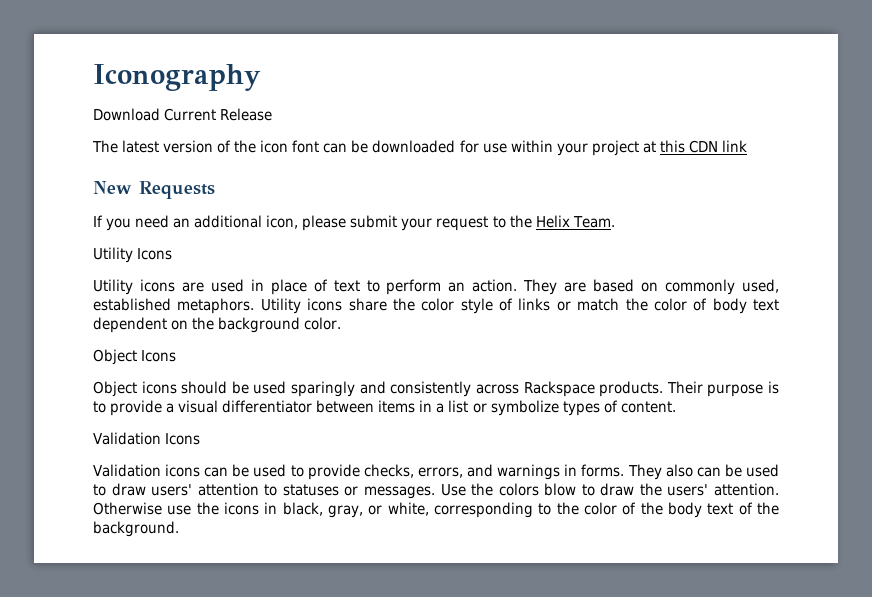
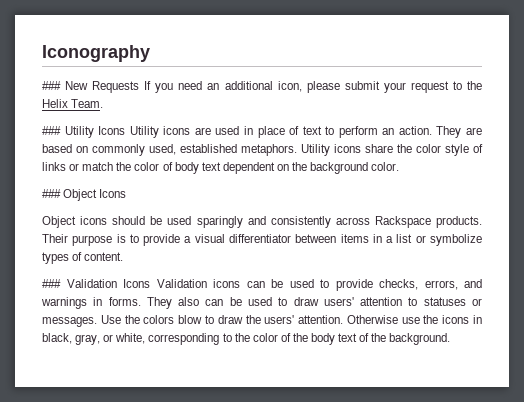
- Download Current Release
- The latest version of the icon font can be downloaded for use within your project at this CDN link
- New Requests
- If you need an additional icon, please submit your request to the Helix Team.
+ ### New Requests If you need an additional icon, please submit your request to the Helix Team.
- Utility Icons
- Utility icons are used in place of text to perform an action.
+ ### Utility Icons Utility icons are used in place of text to perform an action.
- Object Icons
+ ### Object Icons
- Validation Icons
- Validation icons can be used to provide checks, errors, and warnings in forms.
+ ### Validation Icons Validation icons can be used to provide checks, errors, and warnings in forms.

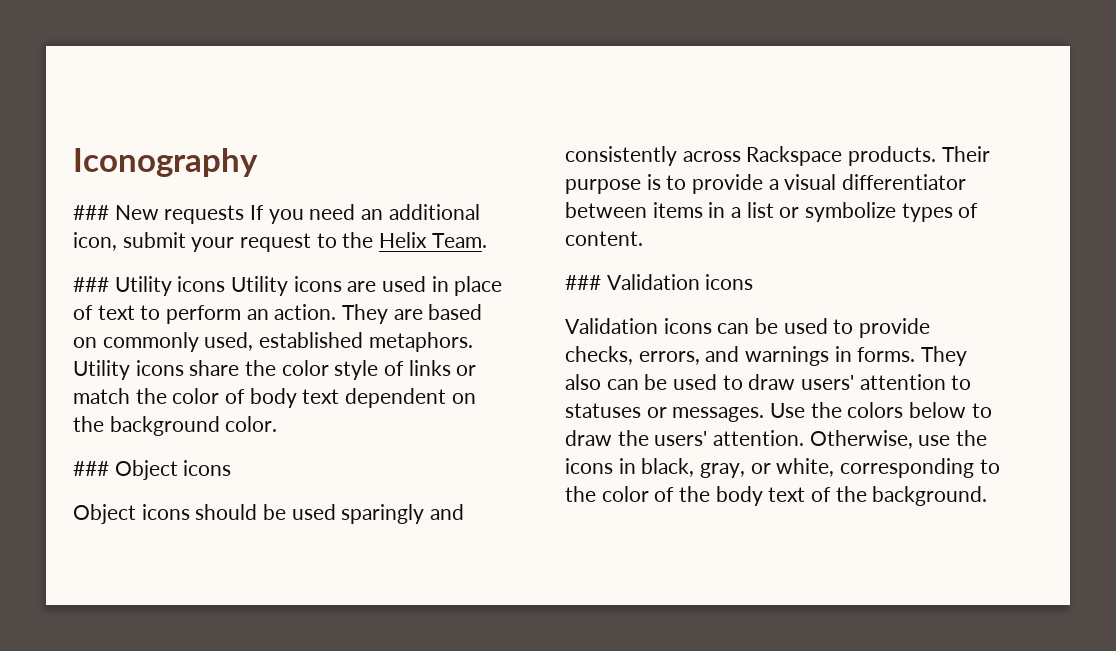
- ### New Requests If you need an additional icon, please submit your request to the Helix Team.
+ ### New requests If you need an additional icon, submit your request to the Helix Team.
- ### Utility Icons Utility icons are used in place of text to perform an action.
+ ### Utility icons Utility icons are used in place of text to perform an action.
- ### Object Icons
+ ### Object icons
- ### Validation Icons Validation icons can be used to provide checks, errors, and warnings in forms.
+ ### Validation icons
+ Validation icons can be used to provide checks, errors, and warnings in forms.
- Use the colors blow to draw the users' attention.
+ Use the colors below to draw the users' attention.
- Otherwise use the icons in black, gray, or white, corresponding to the color of the body text of the background.
+ Otherwise, use the icons in black, gray, or white, corresponding to the color of the body text of the background.

